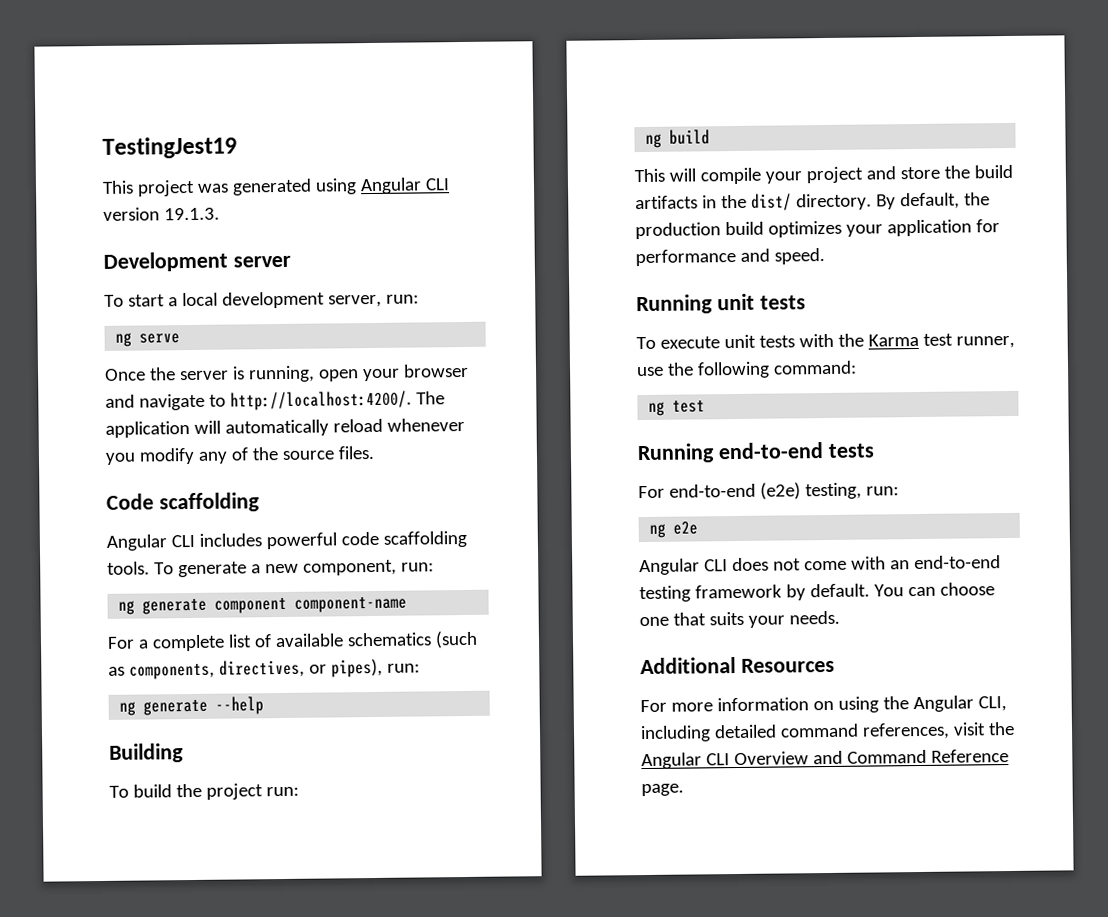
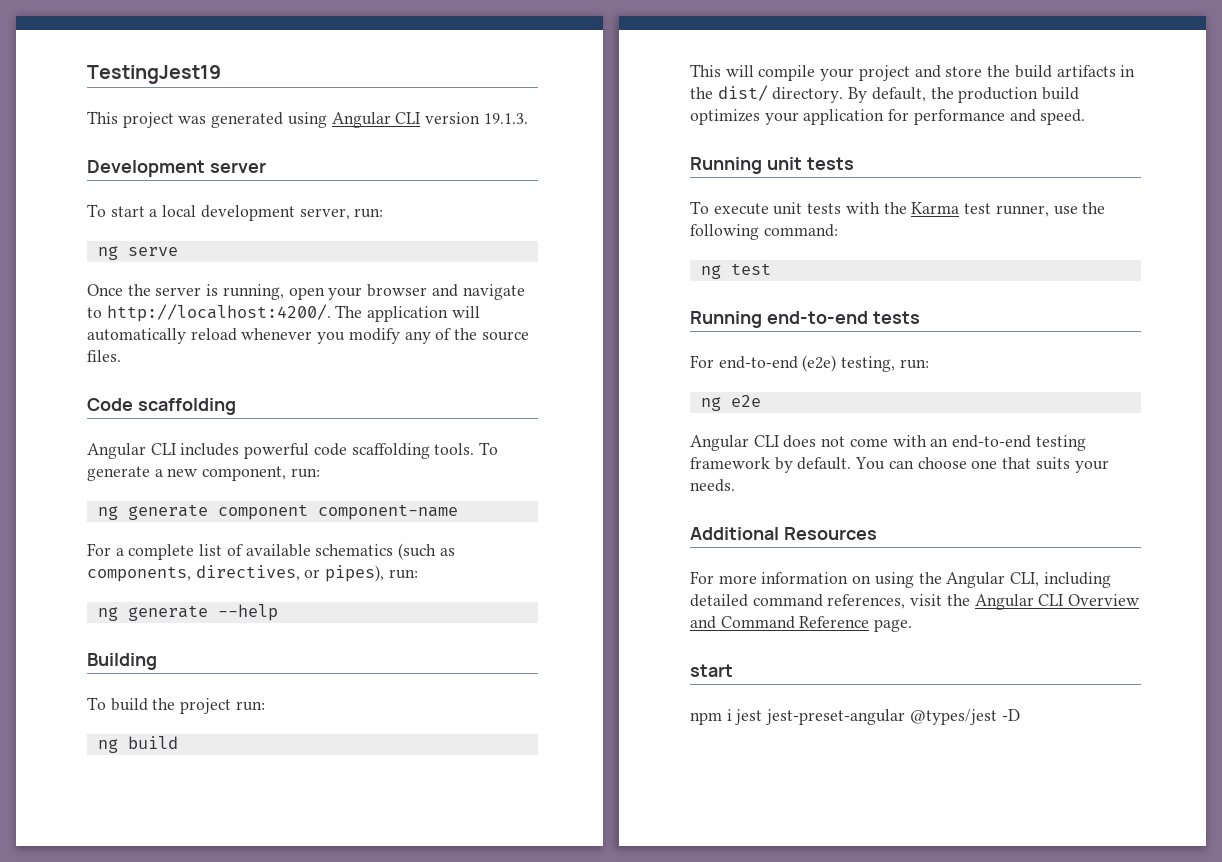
  For more information on using the Angular CLI, including detailed command references, visit the Angular CLI Overview and Command Reference page.
+ start
+ npm i jest jest-preset-angular @types/jest -D

